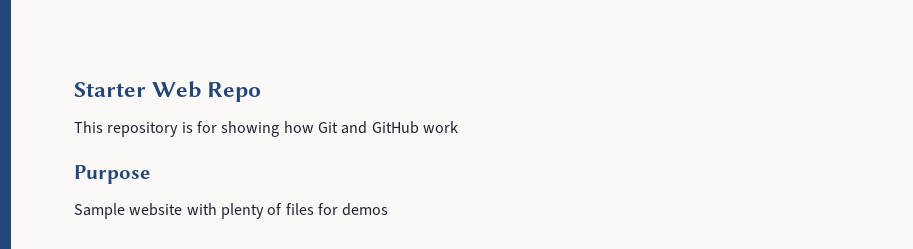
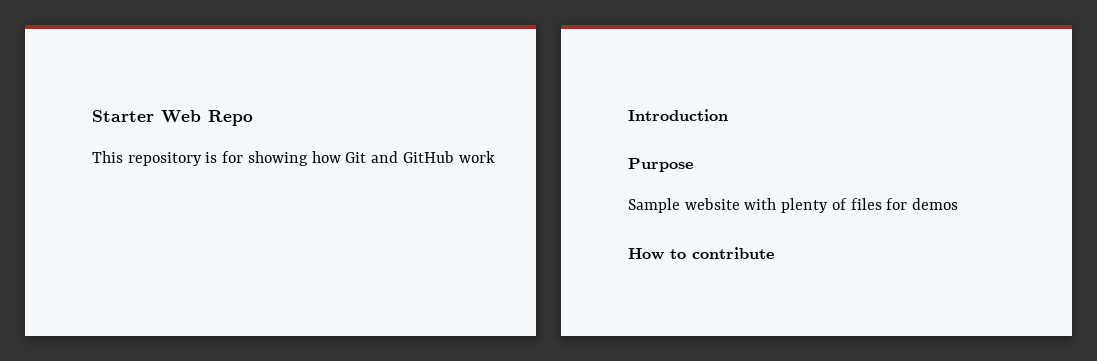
+ Introduction
+ How to contribute

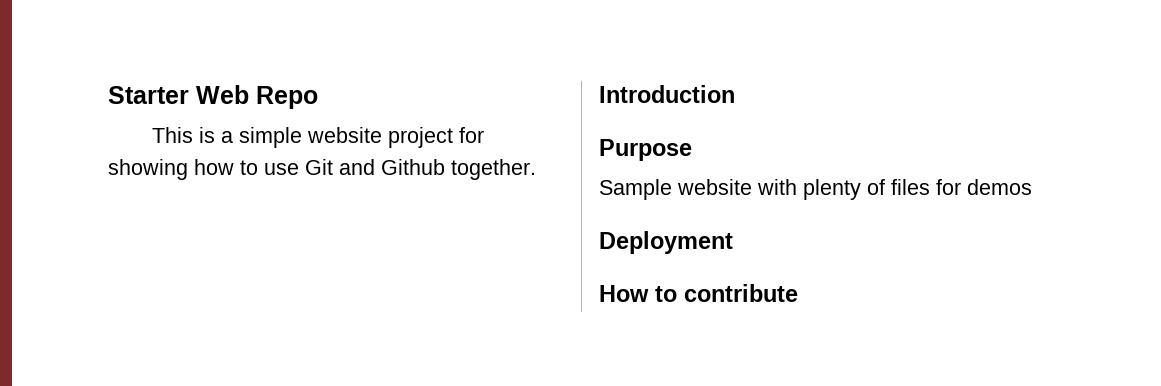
- This repository is for showing how Git and GitHub work
+ This is a simple website project for showing how to use Git and Github together.
+ Deployment

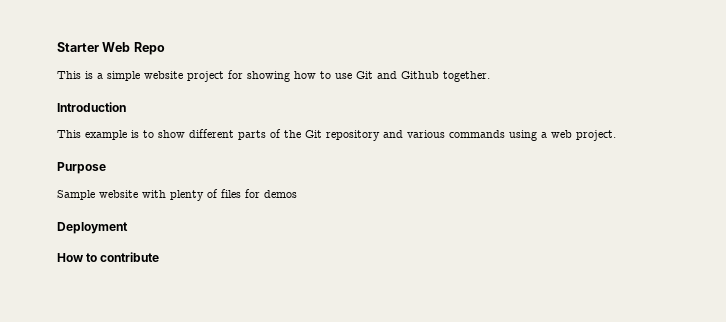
+ This example is to show different parts of the Git repository and various commands using a web project.

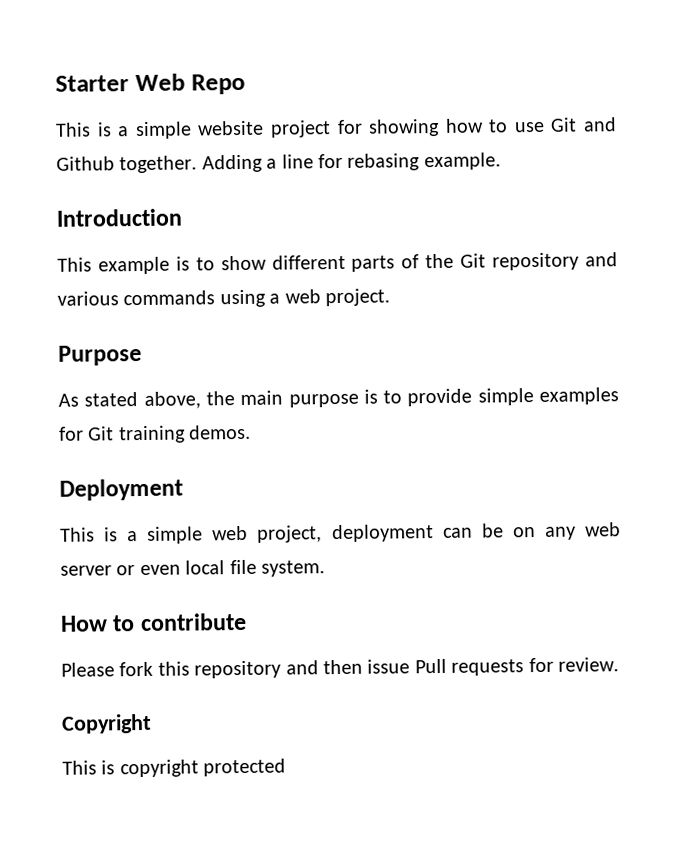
+ Adding a line for rebasing example.
- Sample website with plenty of files for demos
+ As stated above, the main purpose is to provide simple examples for Git training demos.
  Deployment
+ This is a simple web project, deployment can be on any web server or even local file system.
  How to contribute
+ Please fork this repository and then issue Pull requests for review.
+ Copyright
+ This is copyright protected

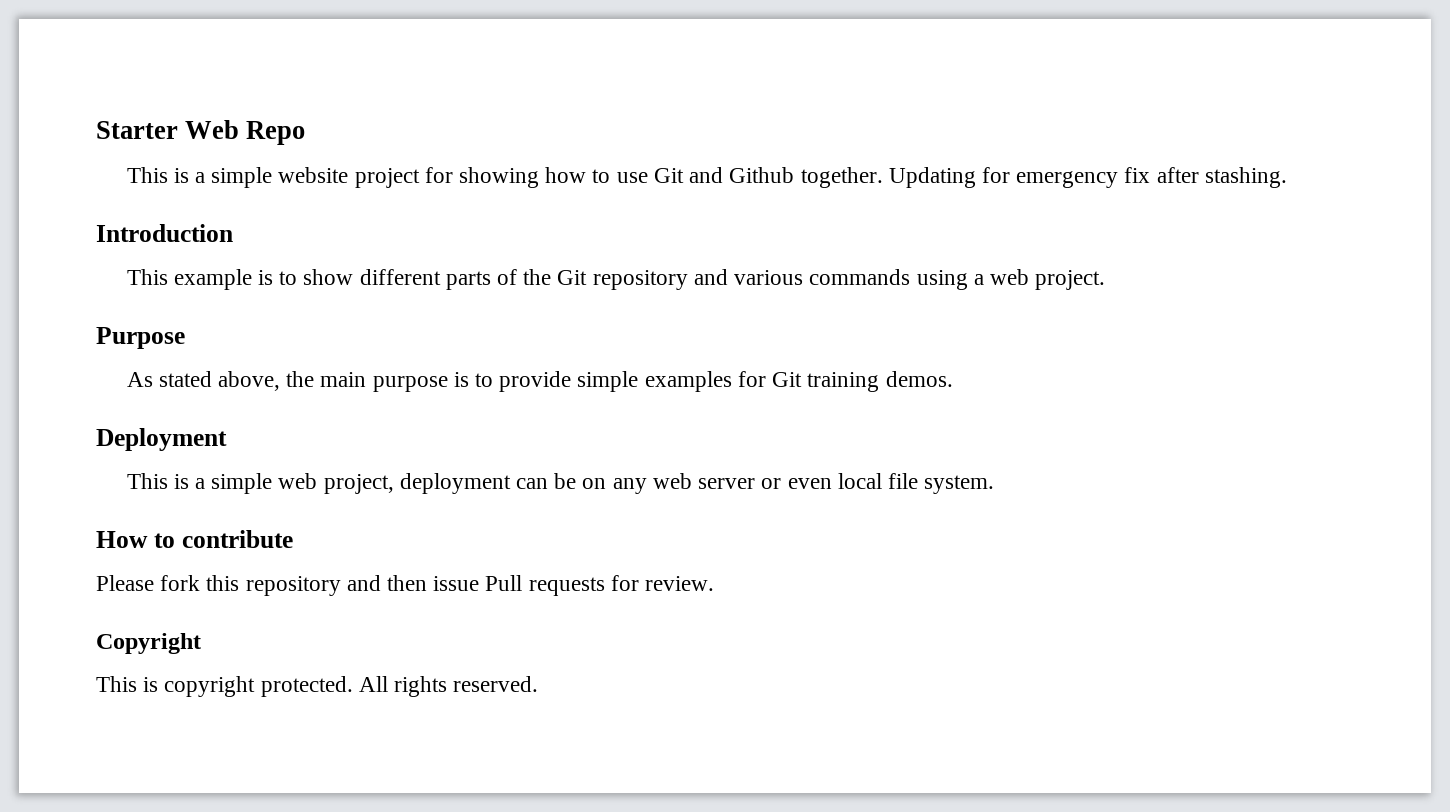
- Adding a line for rebasing example.
+ Updating for emergency fix after stashing.
- This is copyright protected
+ This is copyright protected. All rights reserved.

